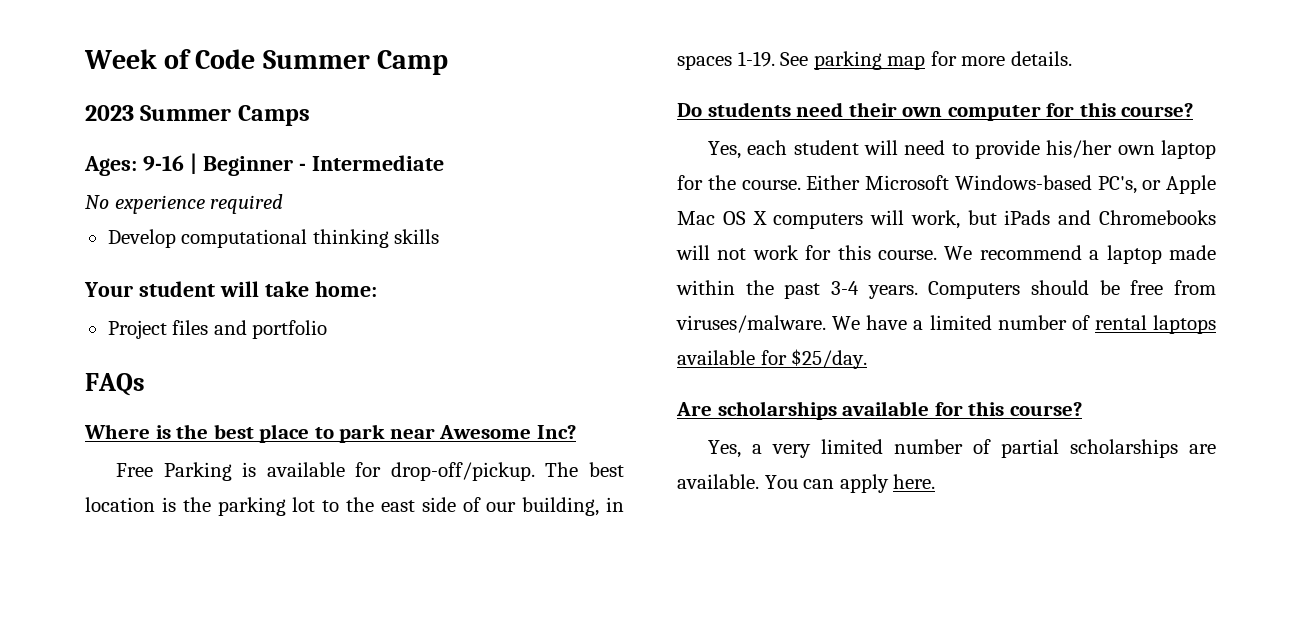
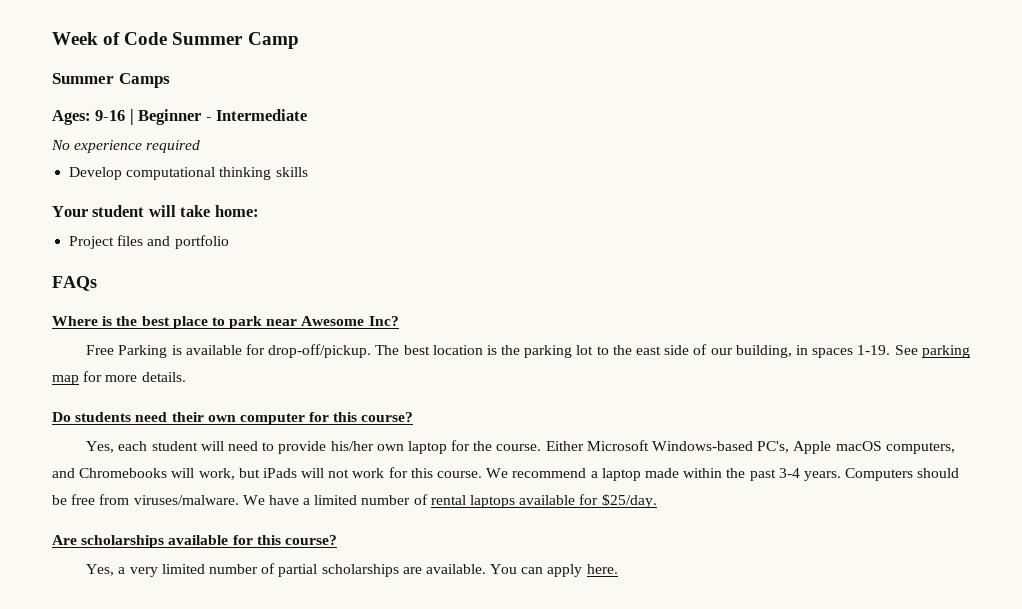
- 2023 Summer Camps
+ Summer Camps
- Either Microsoft Windows-based PC's, or Apple Mac OS X computers will work, but iPads and Chromebooks will not work for this course.
+ Either Microsoft Windows-based PC's, Apple macOS computers, and Chromebooks will work, but iPads will not work for this course.

